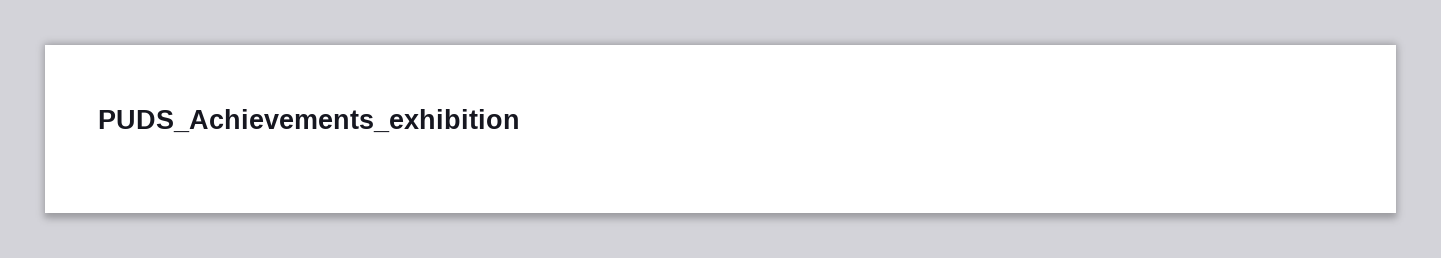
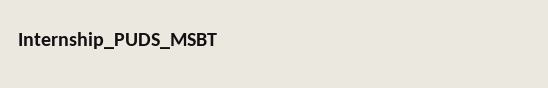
- PUDS_Achievements_exhibition
+ Internship_PUDS_MSBT

